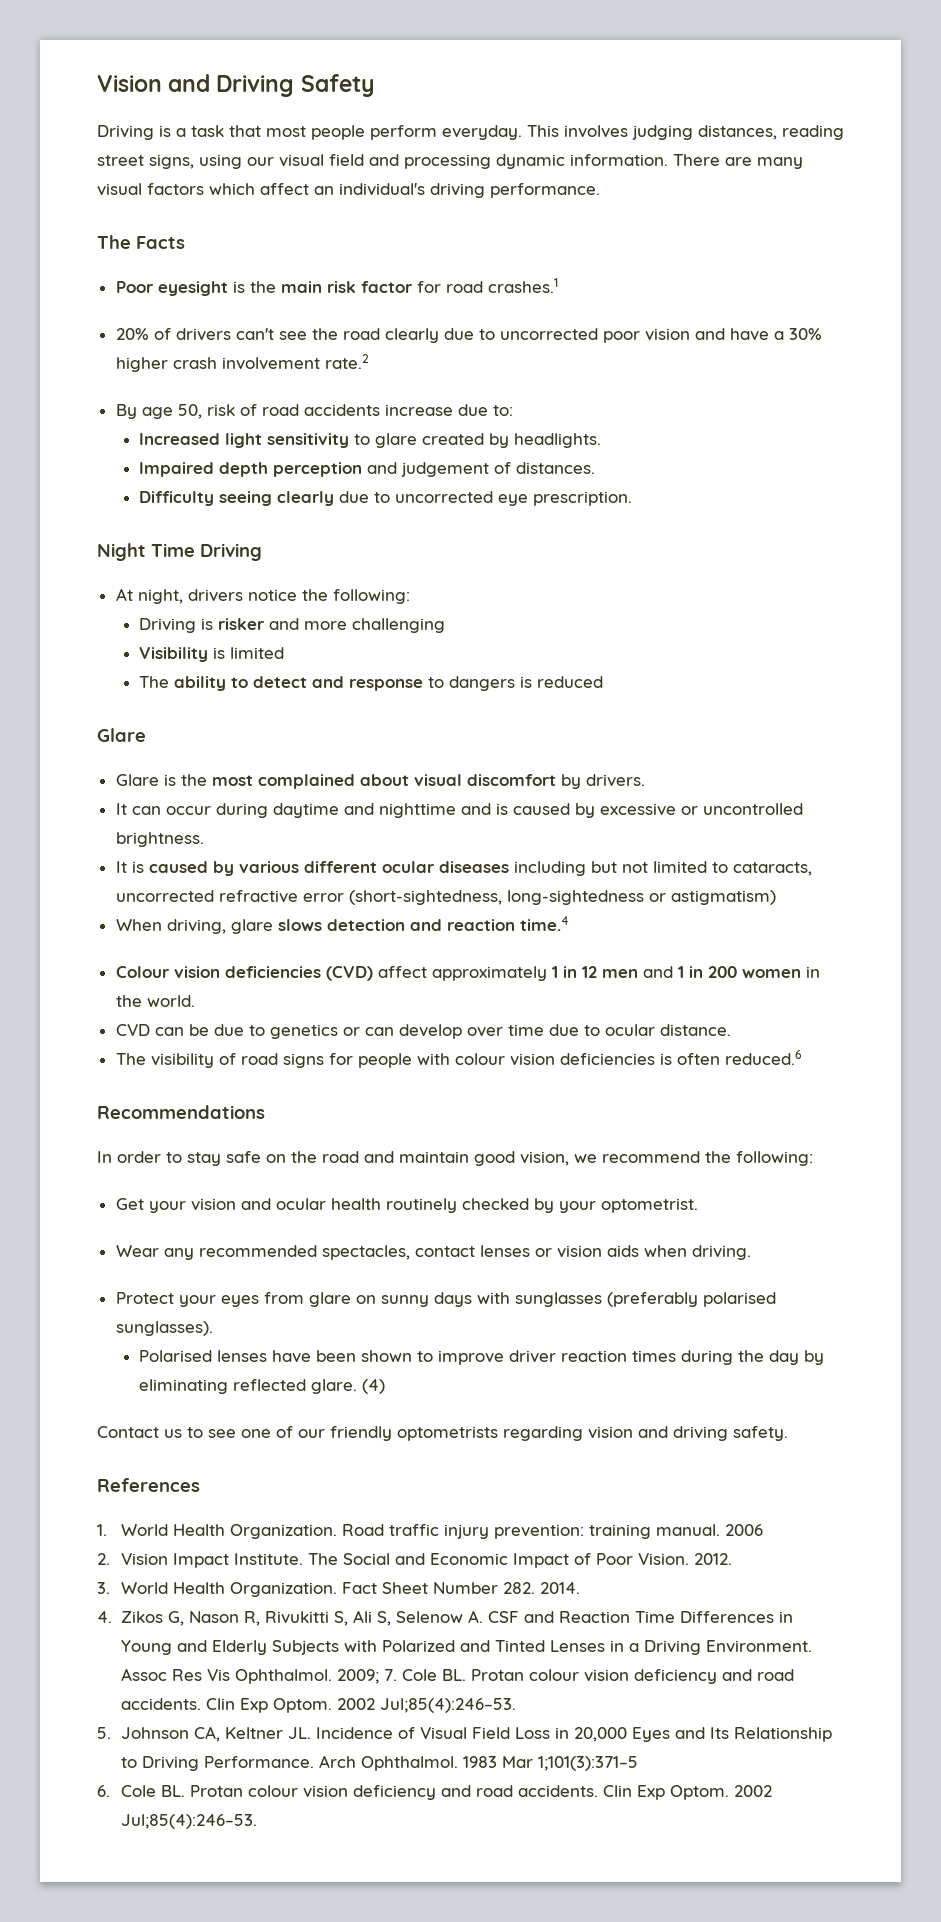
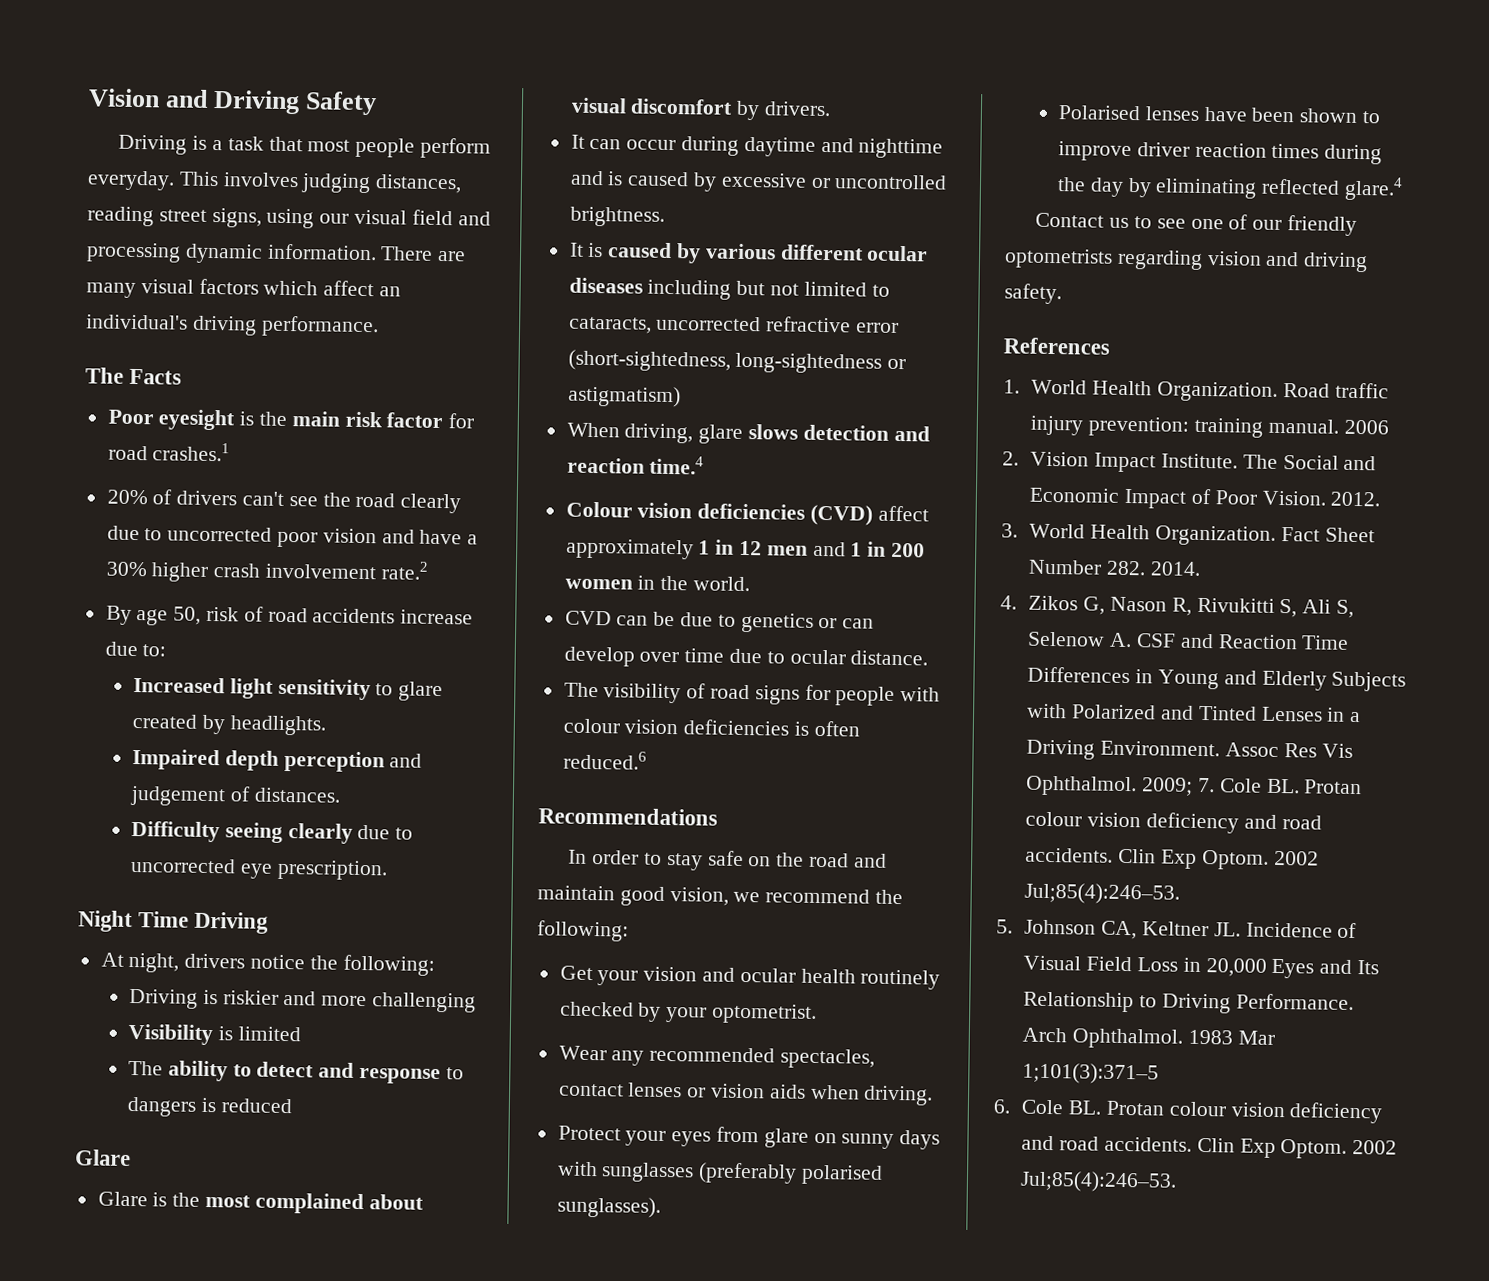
- Driving is risker and more challenging
+ Driving is riskier and more challenging
- Polarised lenses have been shown to improve driver reaction times during the day by eliminating reflected glare. (4)
+ Polarised lenses have been shown to improve driver reaction times during the day by eliminating reflected glare.4

